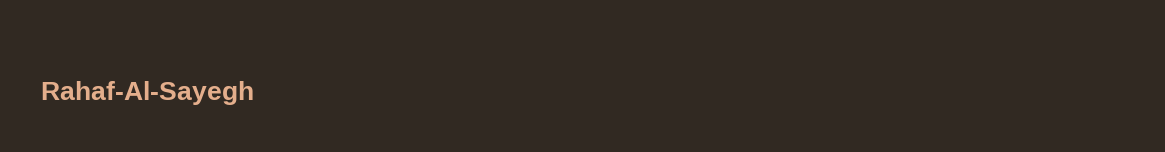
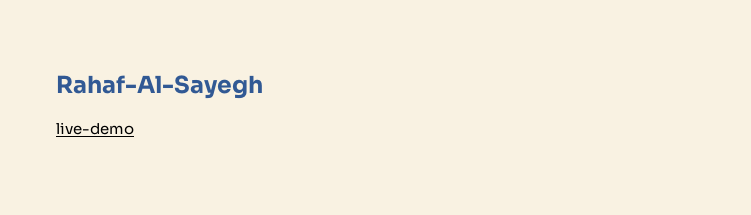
+ live-demo

